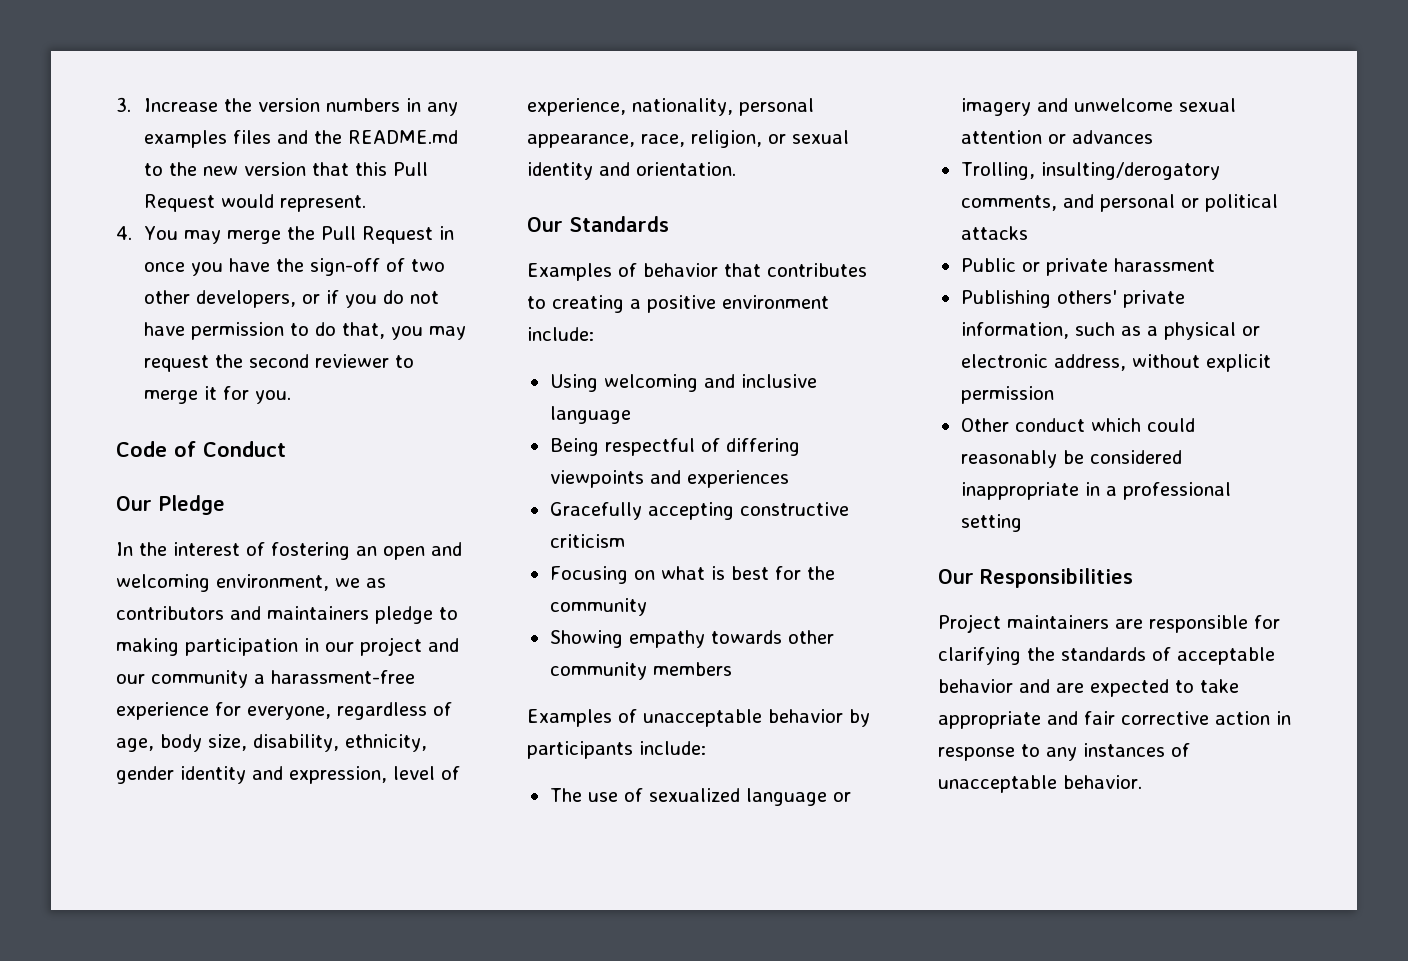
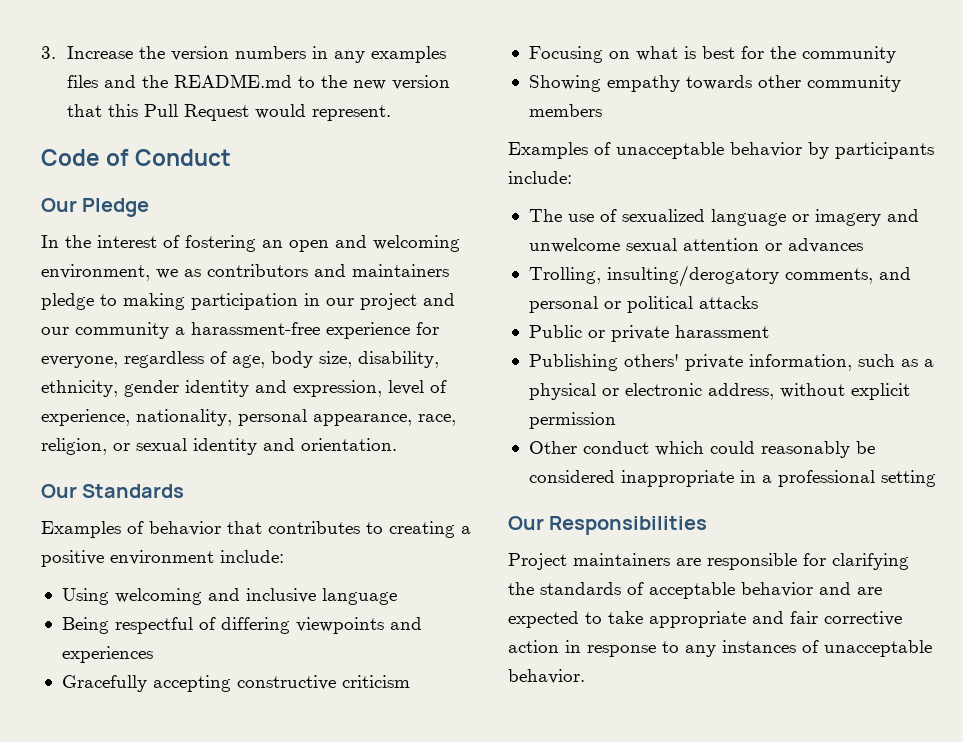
- 4. You may merge the Pull Request in once you have the sign-off of two other developers, or if you do not have permission to do that, you may request the second reviewer to merge it for you.

